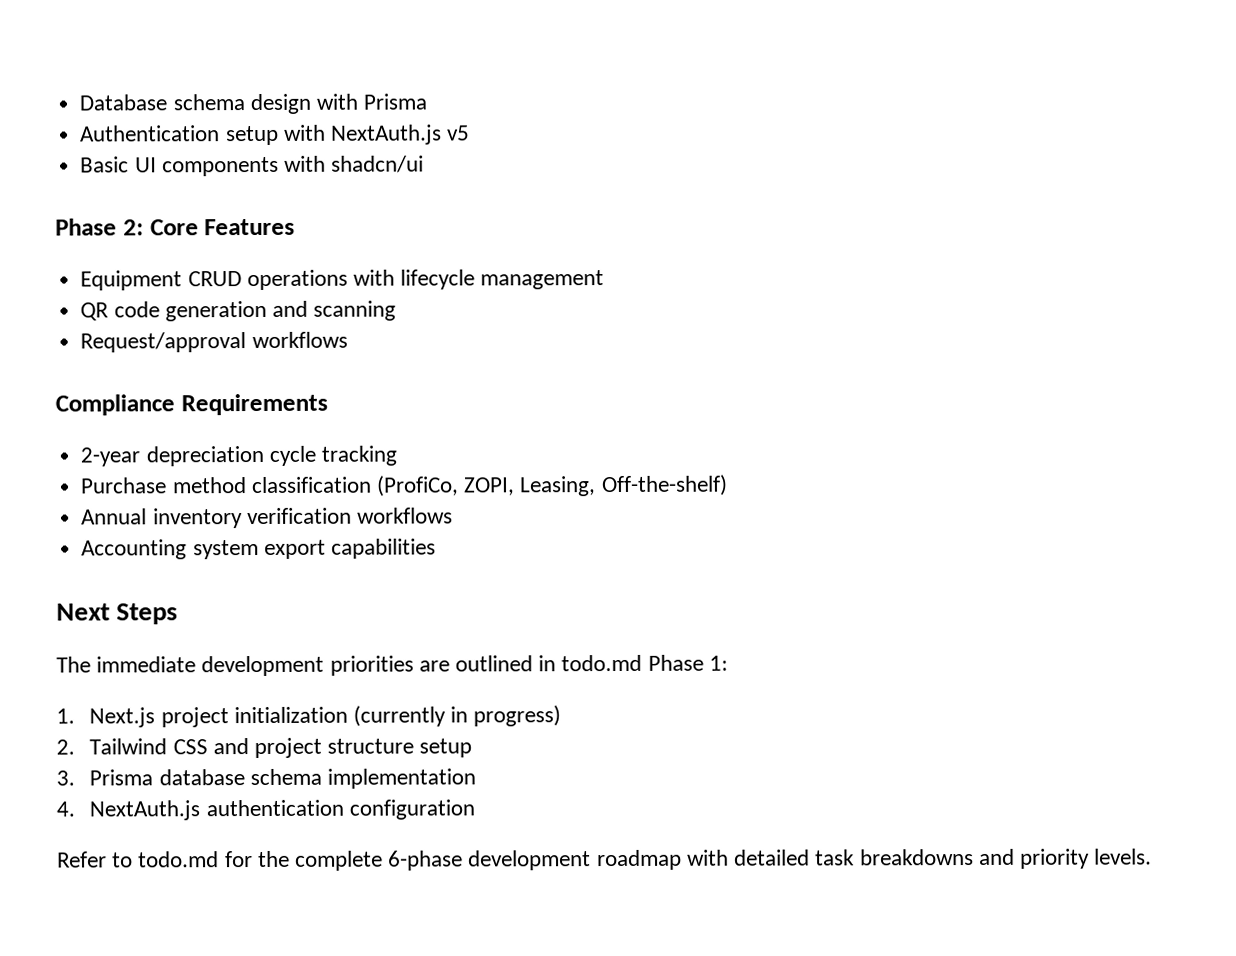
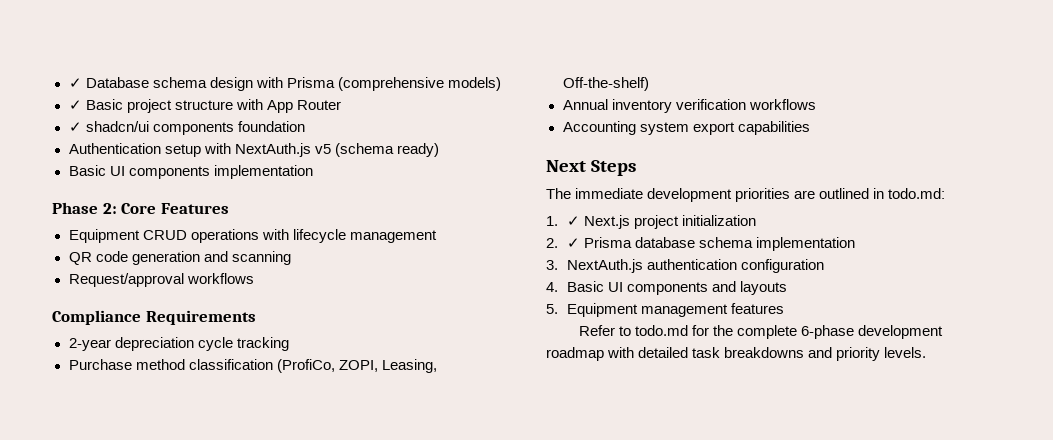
- Database schema design with Prisma
+ ✓ Database schema design with Prisma (comprehensive models)
+ ✓ Basic project structure with App Router
+ ✓ shadcn/ui components foundation
- Authentication setup with NextAuth.js v5
- Basic UI components with shadcn/ui
+ Authentication setup with NextAuth.js v5 (schema ready)
+ Basic UI components implementation
- The immediate development priorities are outlined in todo.md Phase 1:
+ The immediate development priorities are outlined in todo.md:
- 1. Next.js project initialization (currently in progress)
- 2. Tailwind CSS and project structure setup
- 3. Prisma database schema implementation
+ 1. ✓ Next.js project initialization
+ 2. ✓ Prisma database schema implementation
- 4. NextAuth.js authentication configuration
+ 3. NextAuth.js authentication configuration
+ 4. Basic UI components and layouts
+ 5. Equipment management features

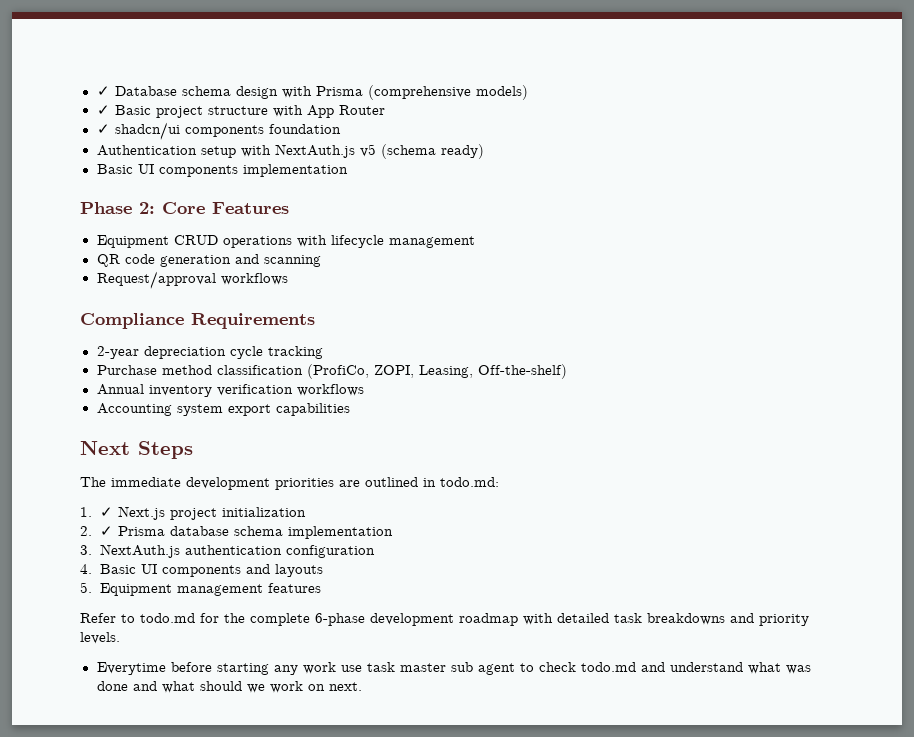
+ Everytime before starting any work use task master sub agent to check todo.md and understand what was done and what should we work on next.

